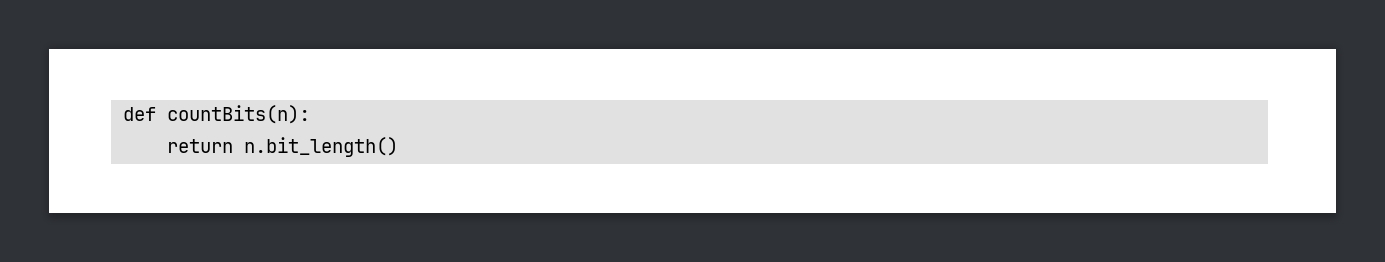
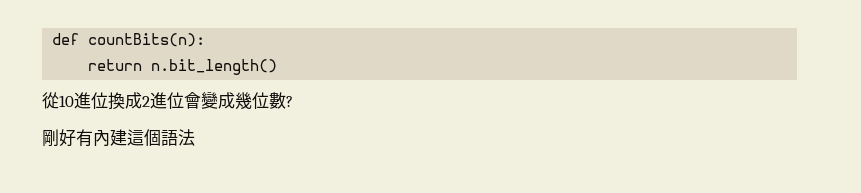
+ 從10進位換成2進位會變成幾位數?
+ 剛好有內建這個語法

